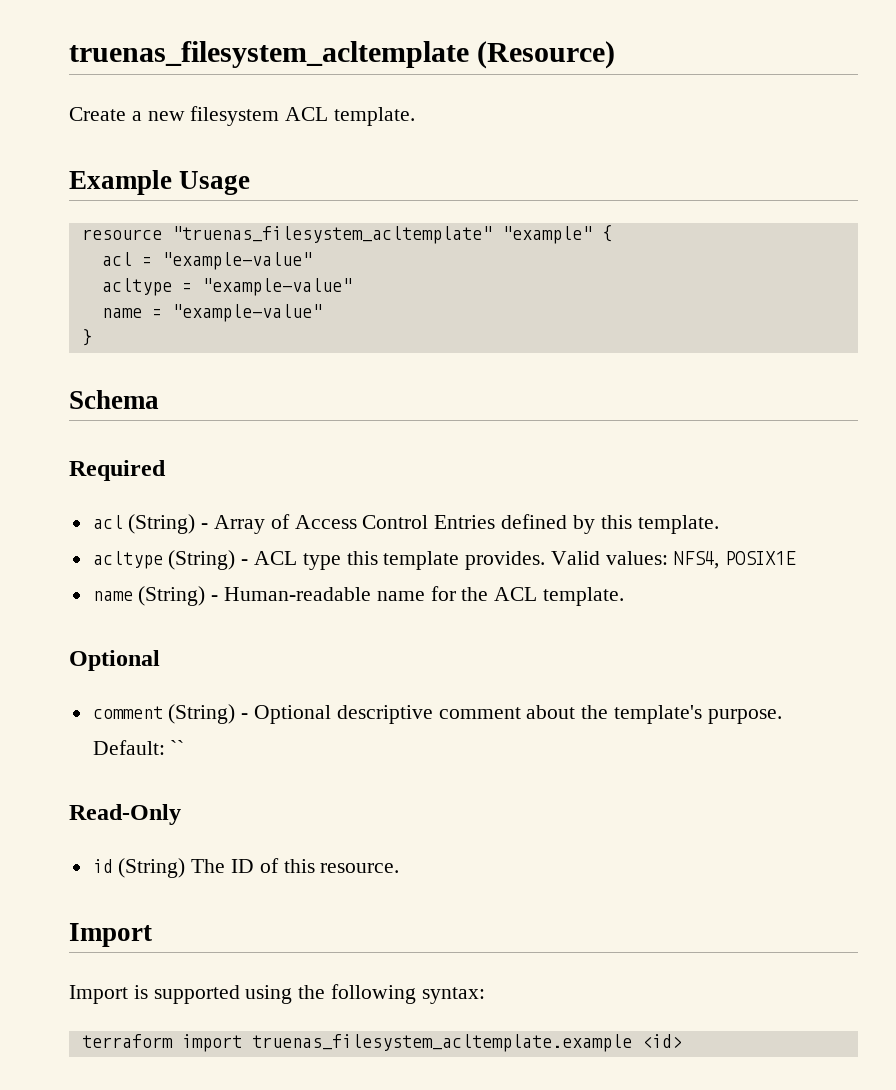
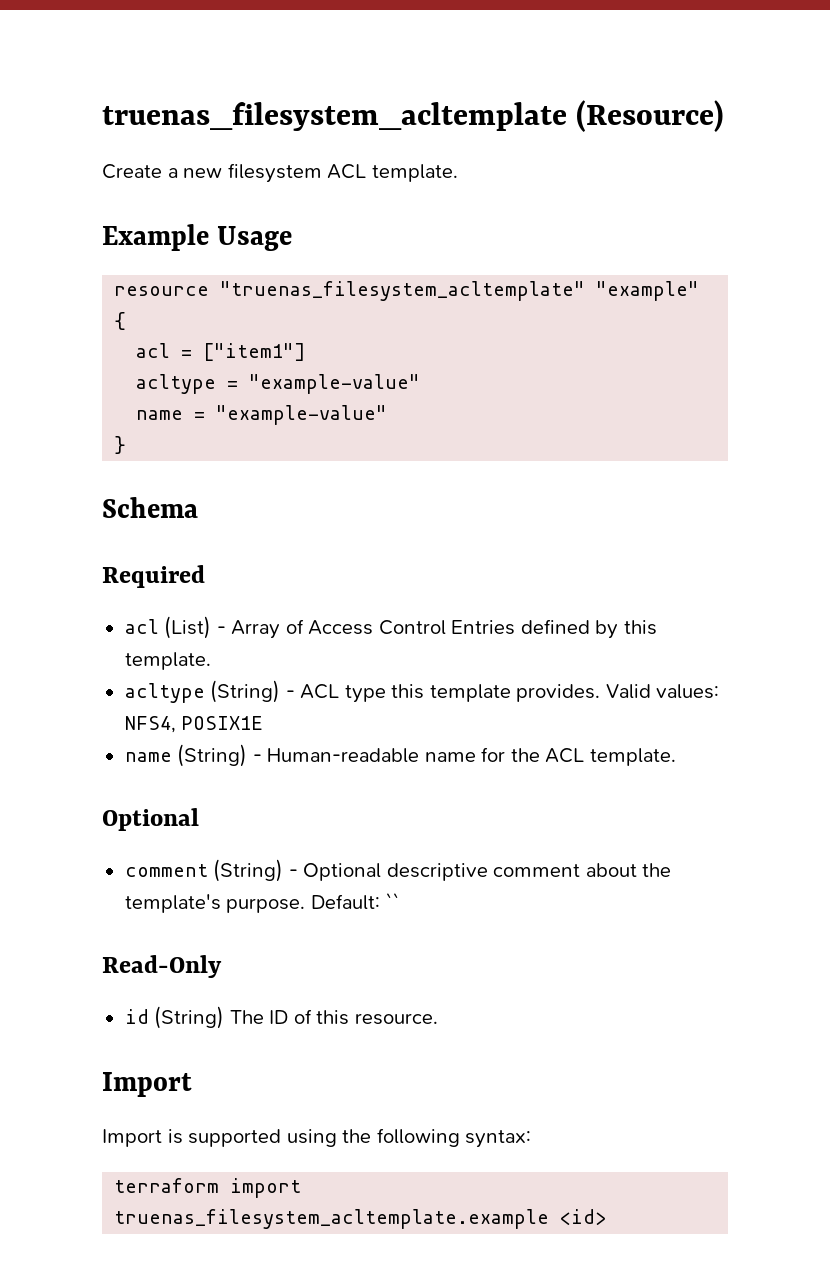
- acl = "example-value"
+ acl = ["item1"]
- acl (String) - Array of Access Control Entries defined by this template.
+ acl (List) - Array of Access Control Entries defined by this template.

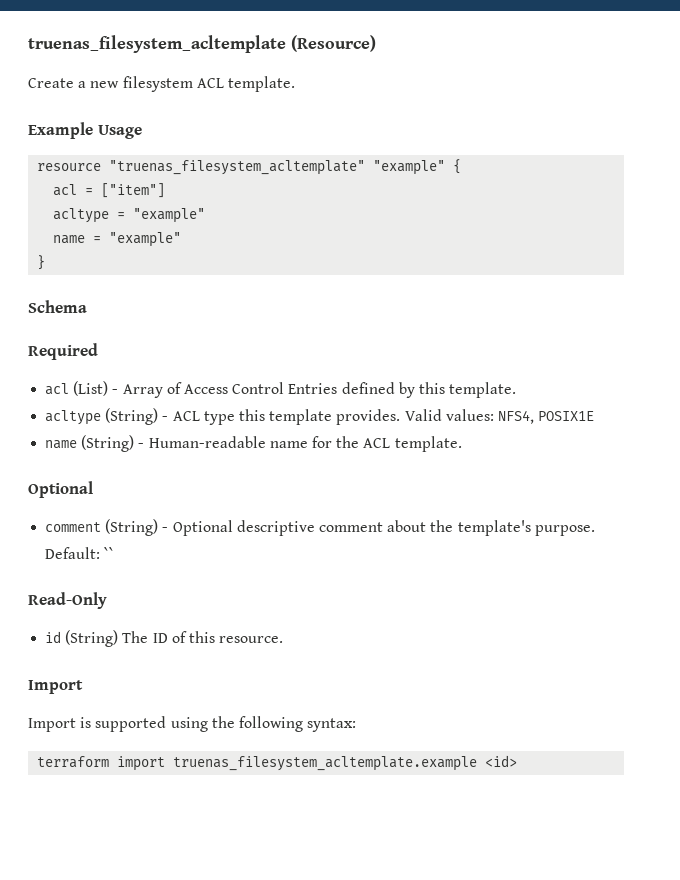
- acl = ["item1"]
+ acl = ["item"]
- acltype = "example-value"
+ acltype = "example"
- name = "example-value"
+ name = "example"

